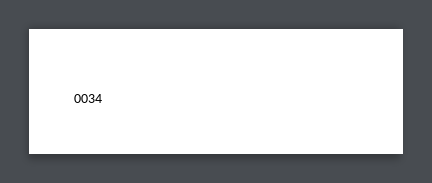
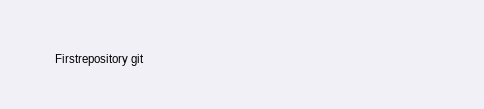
- 0034
+ Firstrepository git

